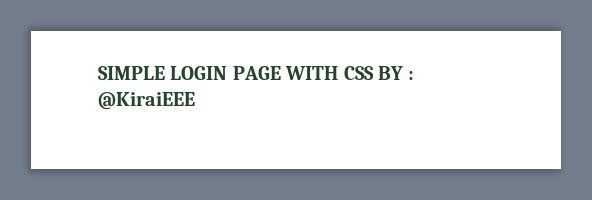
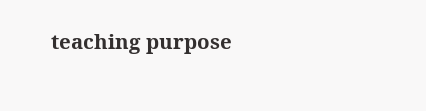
- SIMPLE LOGIN PAGE WITH CSS BY : @KiraiEEE
+ teaching purpose

